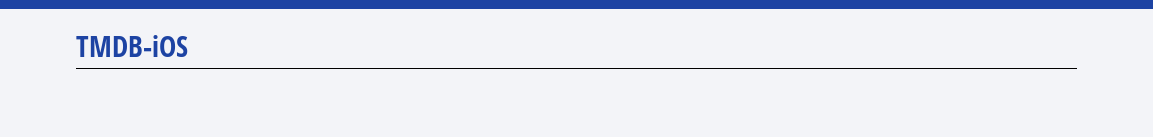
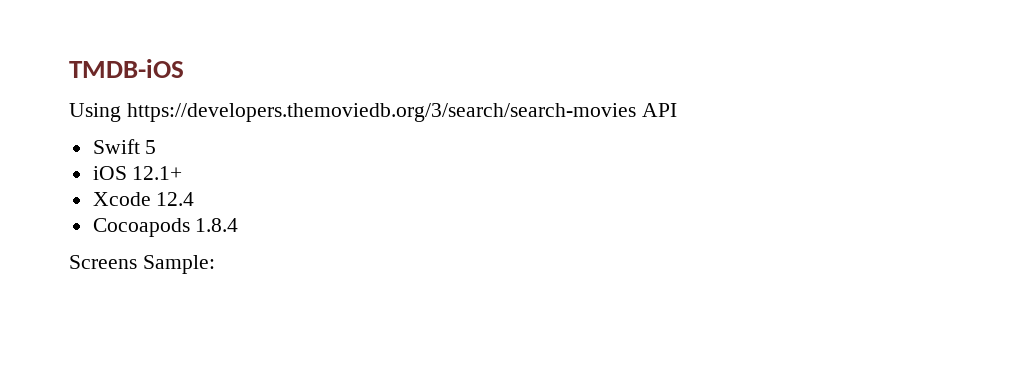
+ Using https://developers.themoviedb.org/3/search/search-movies API
+ Swift 5
+ iOS 12.1+
+ Xcode 12.4
+ Cocoapods 1.8.4
+ Screens Sample:

